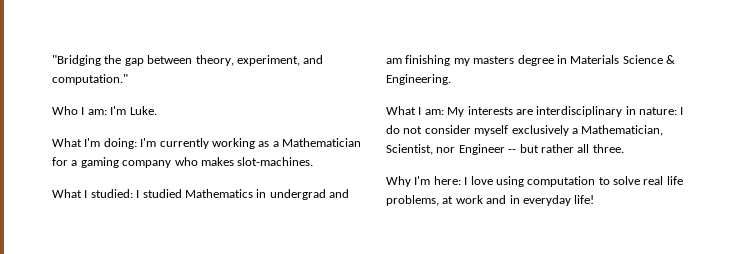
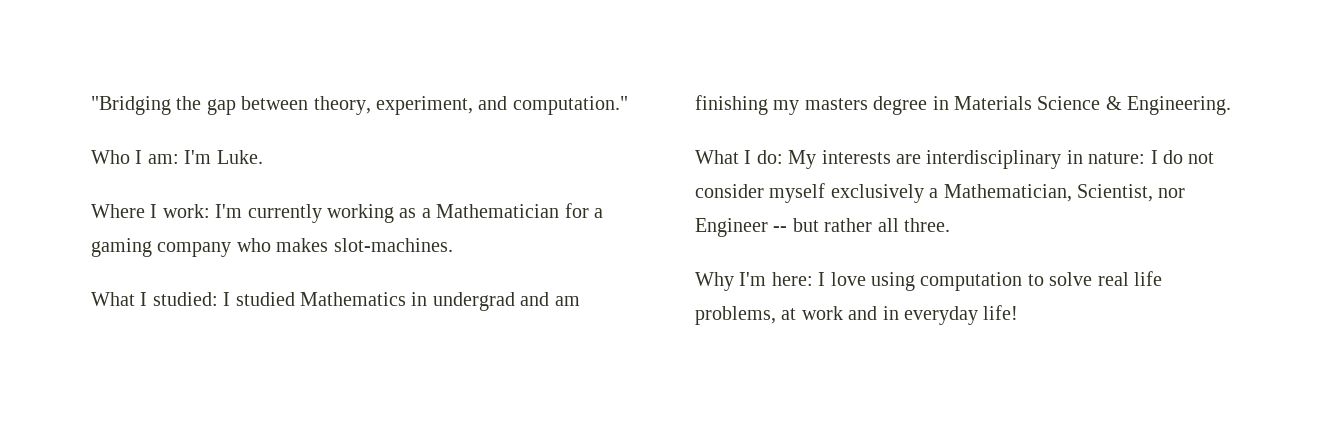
- What I'm doing: I'm currently working as a Mathematician for a gaming company who makes slot-machines.
+ Where I work: I'm currently working as a Mathematician for a gaming company who makes slot-machines.
- What I am: My interests are interdisciplinary in nature: I do not consider myself exclusively a Mathematician, Scientist, nor Engineer -- but rather all three.
+ What I do: My interests are interdisciplinary in nature: I do not consider myself exclusively a Mathematician, Scientist, nor Engineer -- but rather all three.

